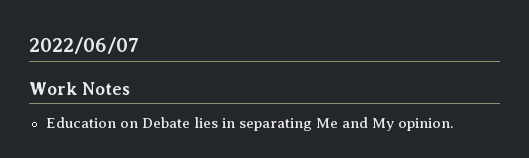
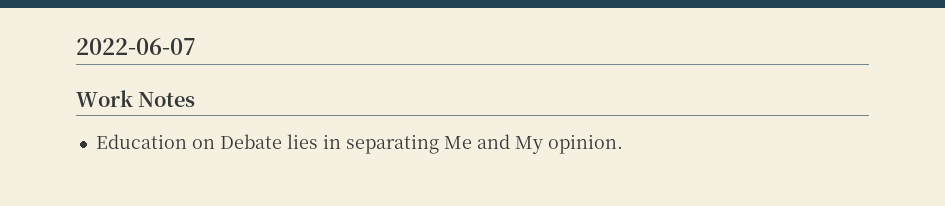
- 2022/06/07
+ 2022-06-07

